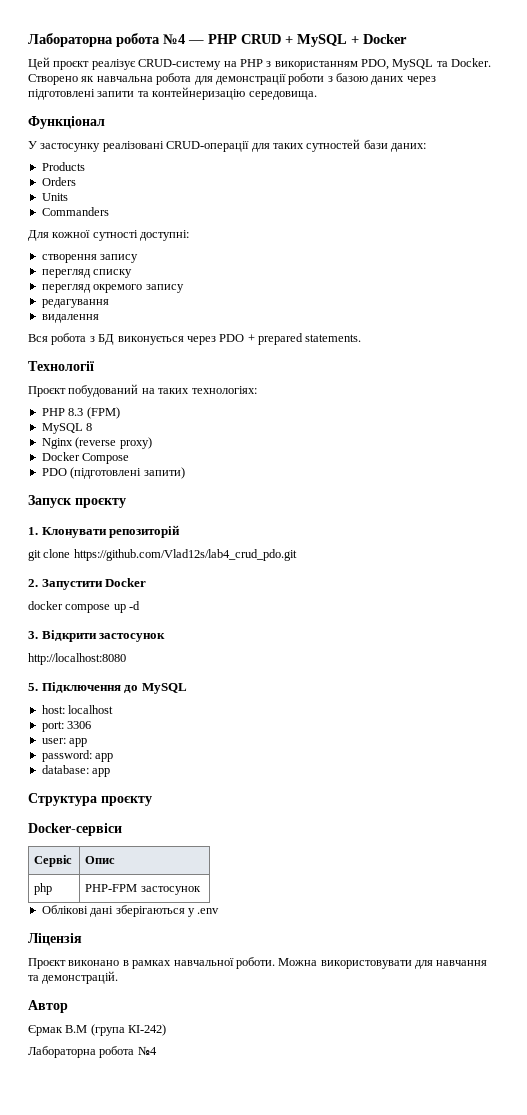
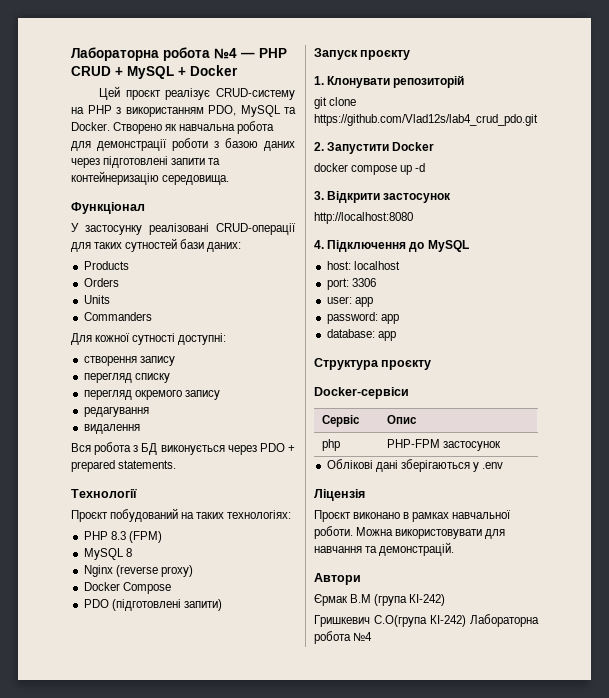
- 5. Підключення до MySQL
+ 4. Підключення до MySQL
- Автор
+ Автори
  Єрмак В.М (група КІ-242)
- Лабораторна робота №4
+ Гришкевич С.О(група КІ-242) Лабораторна робота №4

